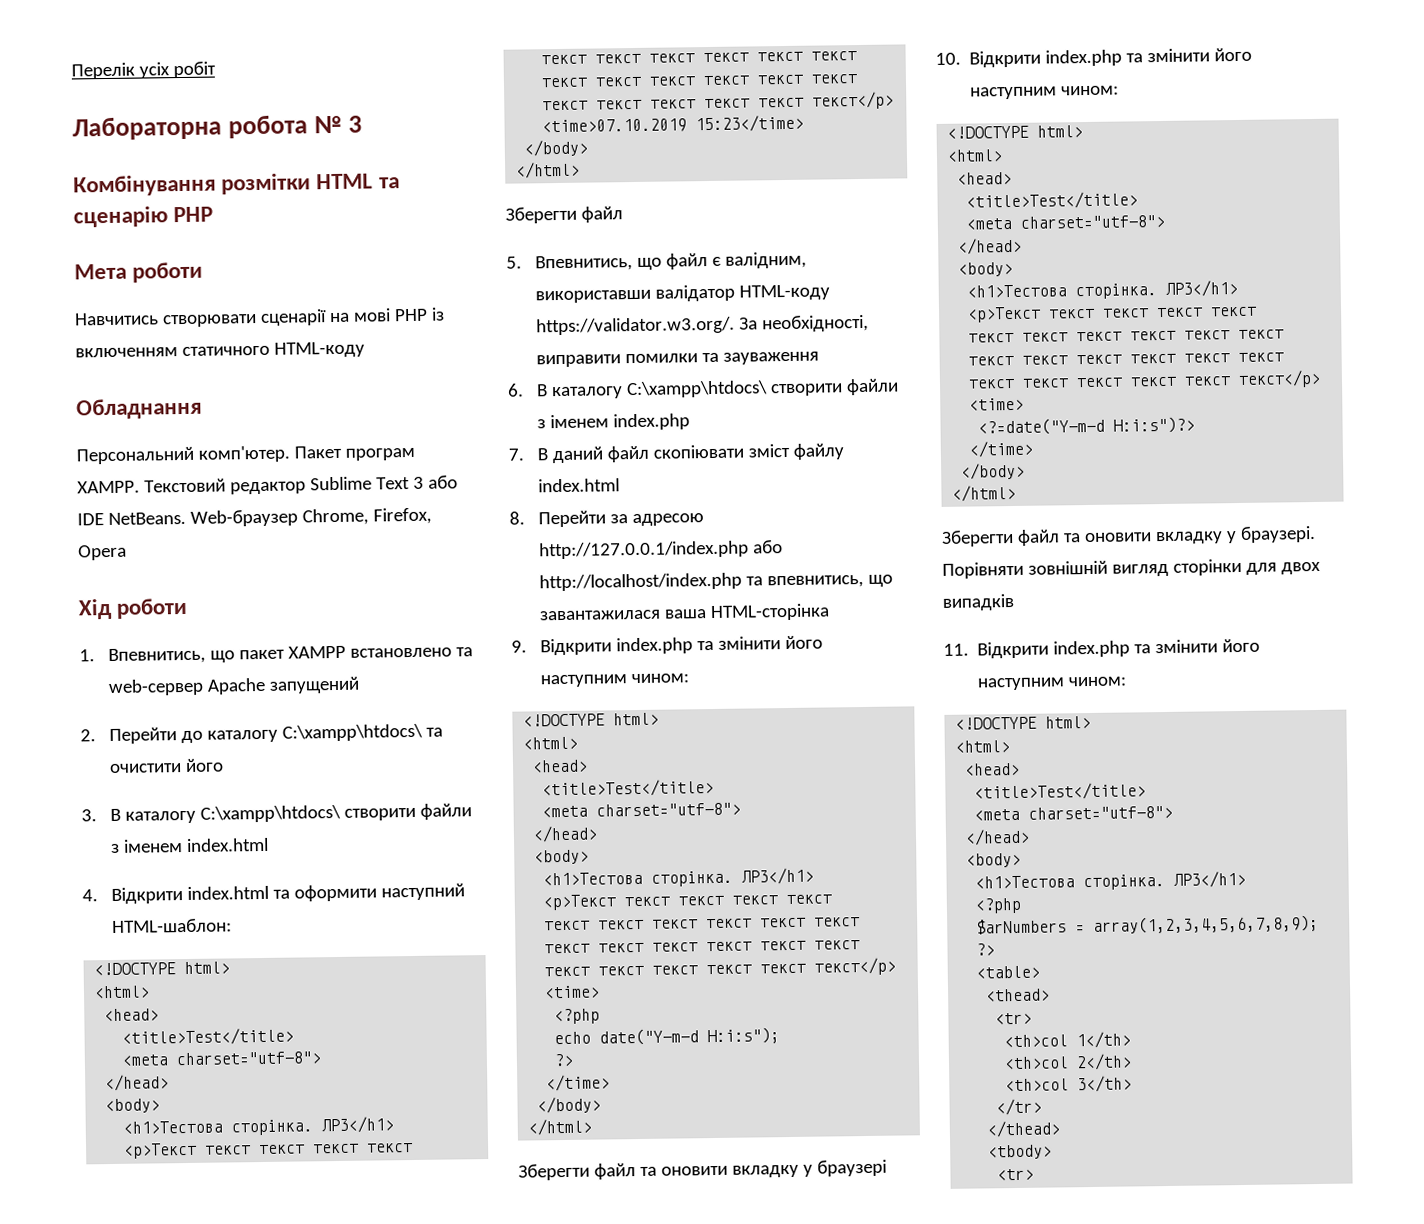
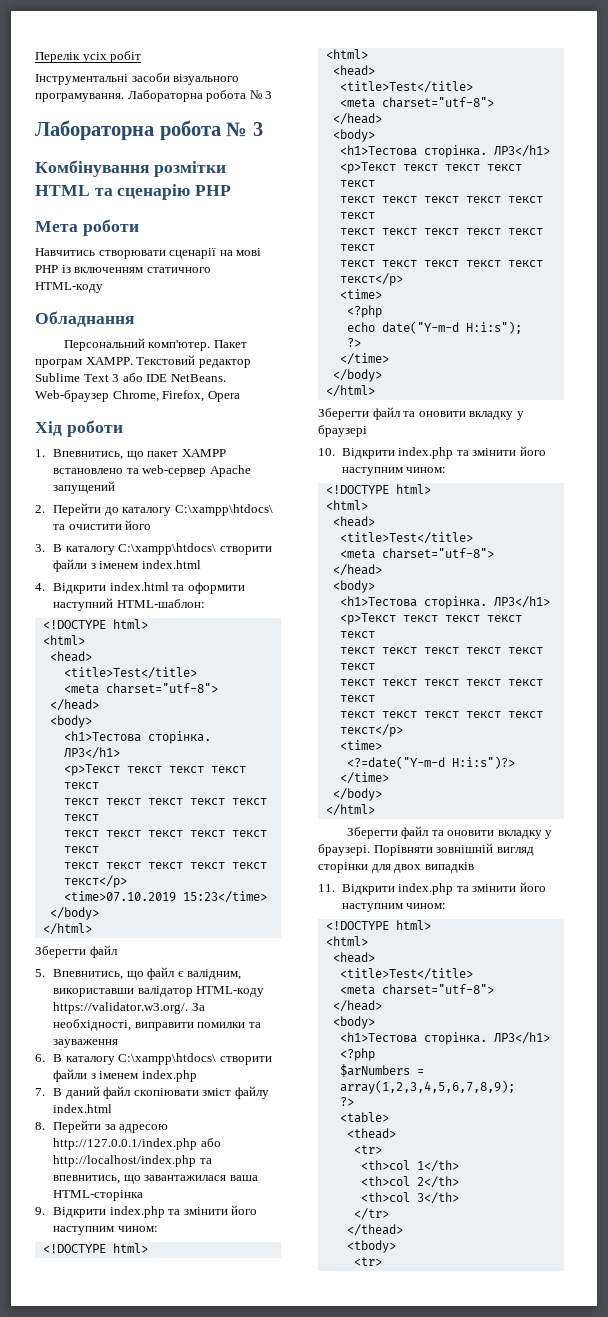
+ Інструментальні засоби візуального програмування. Лабораторна робота № 3

